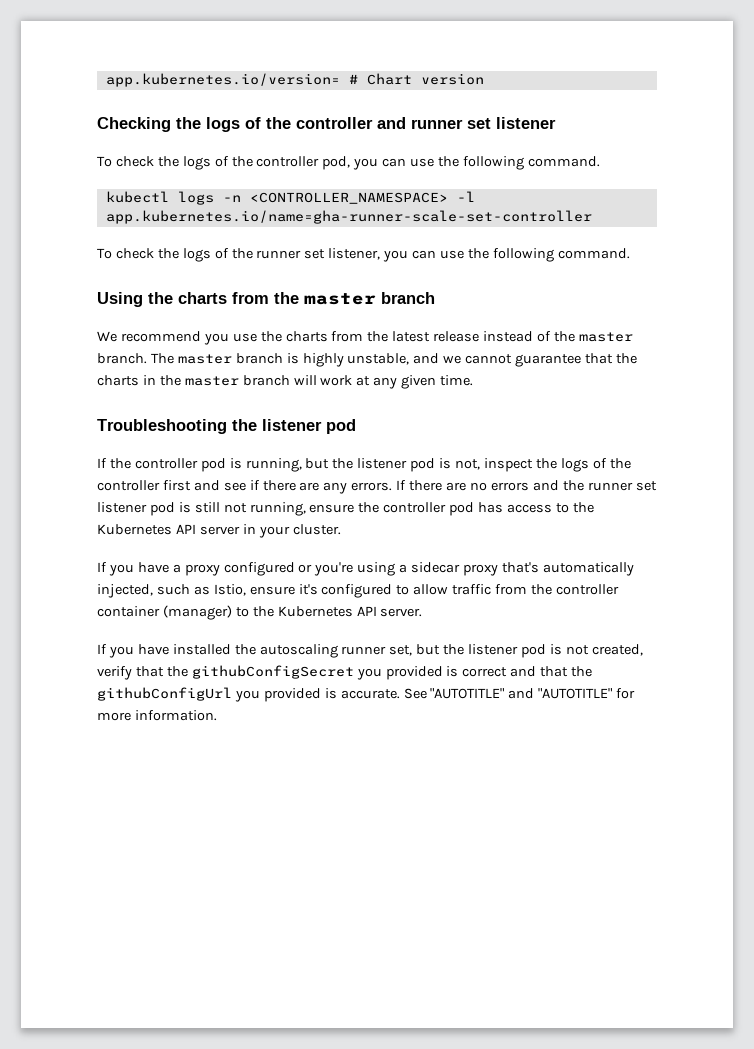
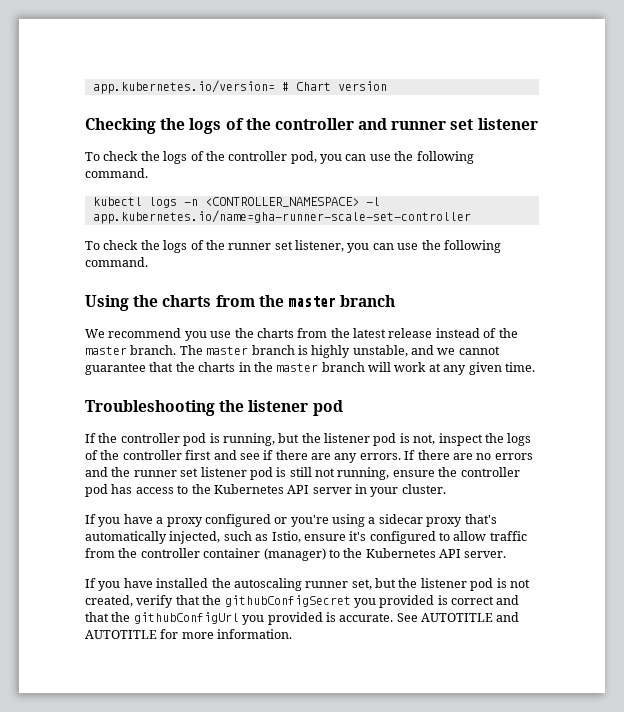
- See "AUTOTITLE" and "AUTOTITLE" for more information.
+ See AUTOTITLE and AUTOTITLE for more information.

